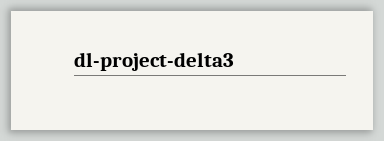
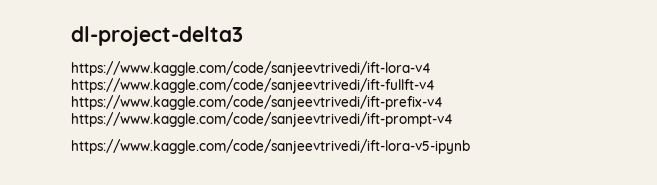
+ https://www.kaggle.com/code/sanjeevtrivedi/ift-lora-v4 https://www.kaggle.com/code/sanjeevtrivedi/ift-fullft-v4 https://www.kaggle.com/code/sanjeevtrivedi/ift-prefix-v4 https://www.kaggle.com/code/sanjeevtrivedi/ift-prompt-v4
+ https://www.kaggle.com/code/sanjeevtrivedi/ift-lora-v5-ipynb

